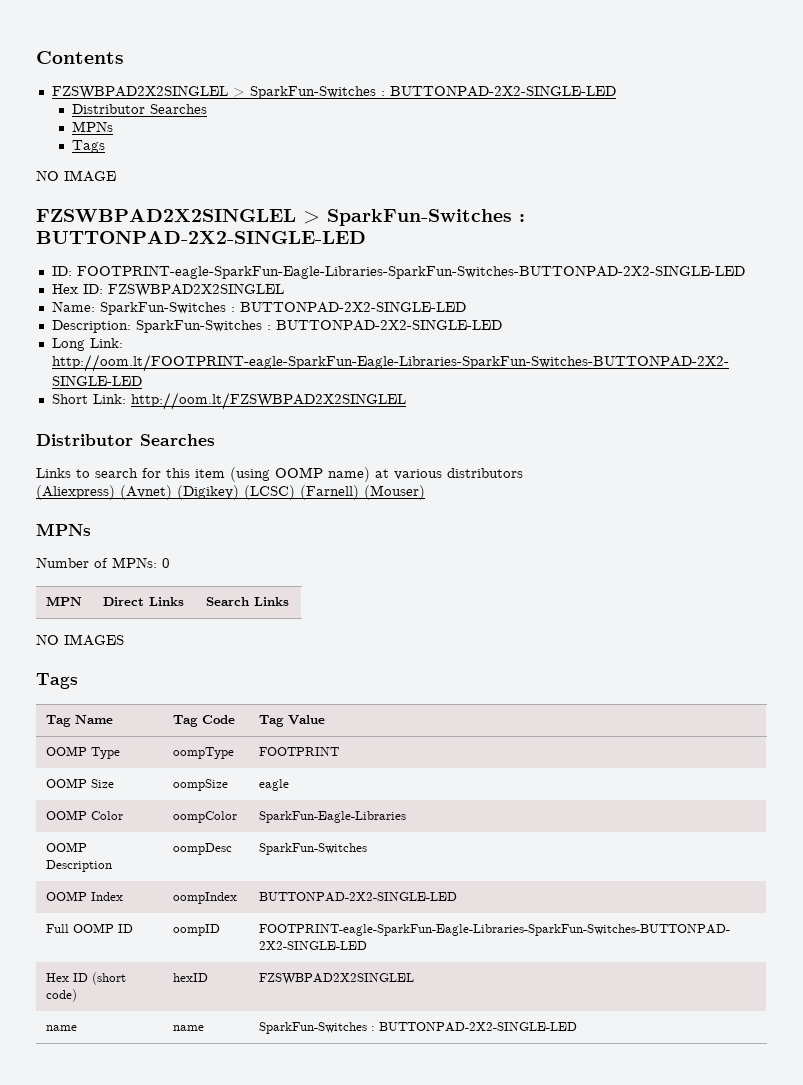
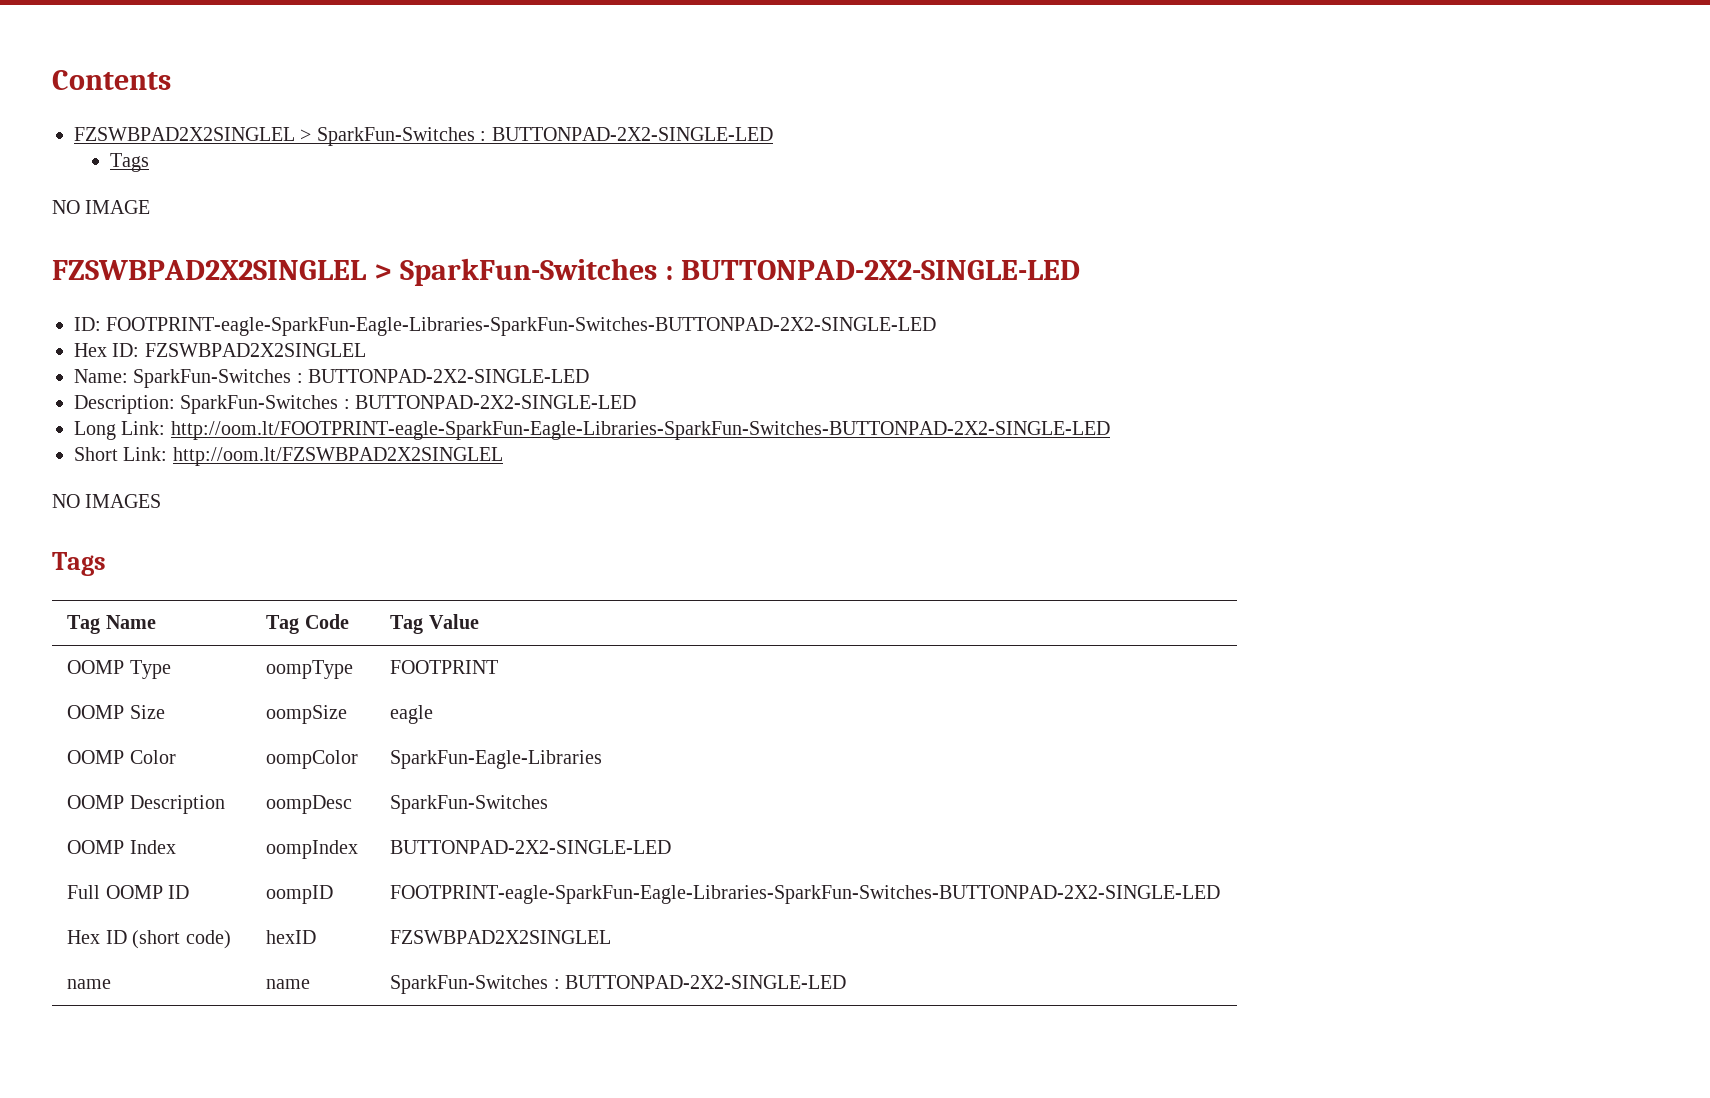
  Contents
  FZSWBPAD2X2SINGLEL > SparkFun-Switches : BUTTONPAD-2X2-SINGLE-LED
- Distributor Searches
- MPNs
  Short Link: http://oom.lt/FZSWBPAD2X2SINGLEL
- Distributor Searches
- Links to search for this item (using OOMP name) at various distributors
- (Aliexpress) (Avnet) (Digikey) (LCSC) (Farnell) (Mouser)
- MPNs
- Number of MPNs: 0
- MPN | Direct Links | Search Links

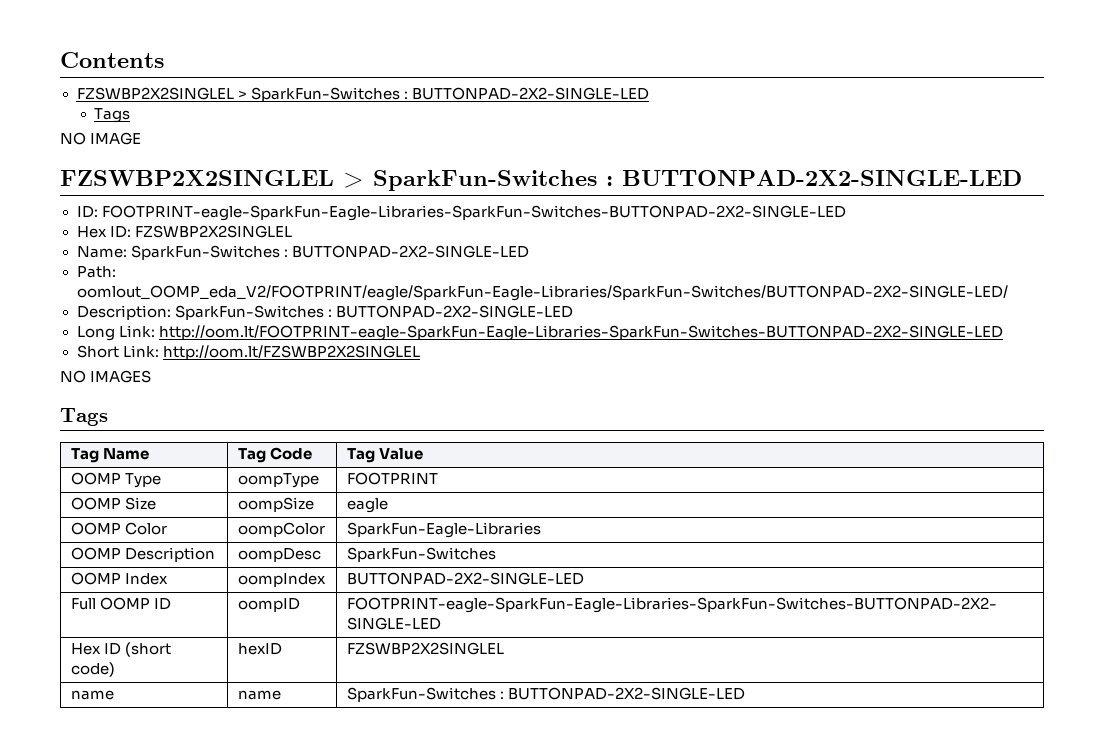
  Contents
- FZSWBPAD2X2SINGLEL > SparkFun-Switches : BUTTONPAD-2X2-SINGLE-LED
+ FZSWBP2X2SINGLEL > SparkFun-Switches : BUTTONPAD-2X2-SINGLE-LED
  NO IMAGE
- FZSWBPAD2X2SINGLEL > SparkFun-Switches : BUTTONPAD-2X2-SINGLE-LED
+ FZSWBP2X2SINGLEL > SparkFun-Switches : BUTTONPAD-2X2-SINGLE-LED
- Hex ID: FZSWBPAD2X2SINGLEL
+ Hex ID: FZSWBP2X2SINGLEL
+ Path: oomlout_OOMP_eda_V2/FOOTPRINT/eagle/SparkFun-Eagle-Libraries/SparkFun-Switches/BUTTONPAD-2X2-SINGLE-LED/
- Short Link: http://oom.lt/FZSWBPAD2X2SINGLEL
+ Short Link: http://oom.lt/FZSWBP2X2SINGLEL
- Hex ID (short code) | hexID | FZSWBPAD2X2SINGLEL
+ Hex ID (short code) | hexID | FZSWBP2X2SINGLEL

